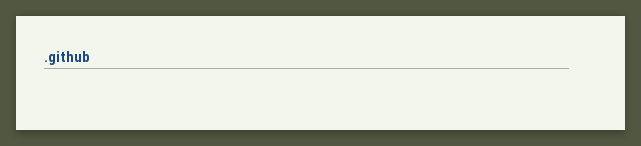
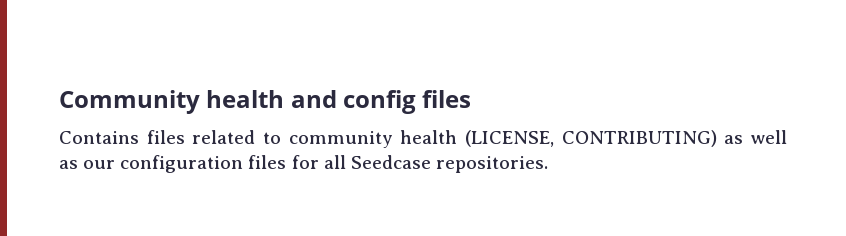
- .github
+ Community health and config files
+ Contains files related to community health (LICENSE, CONTRIBUTING) as well as our configuration files for all Seedcase repositories.

